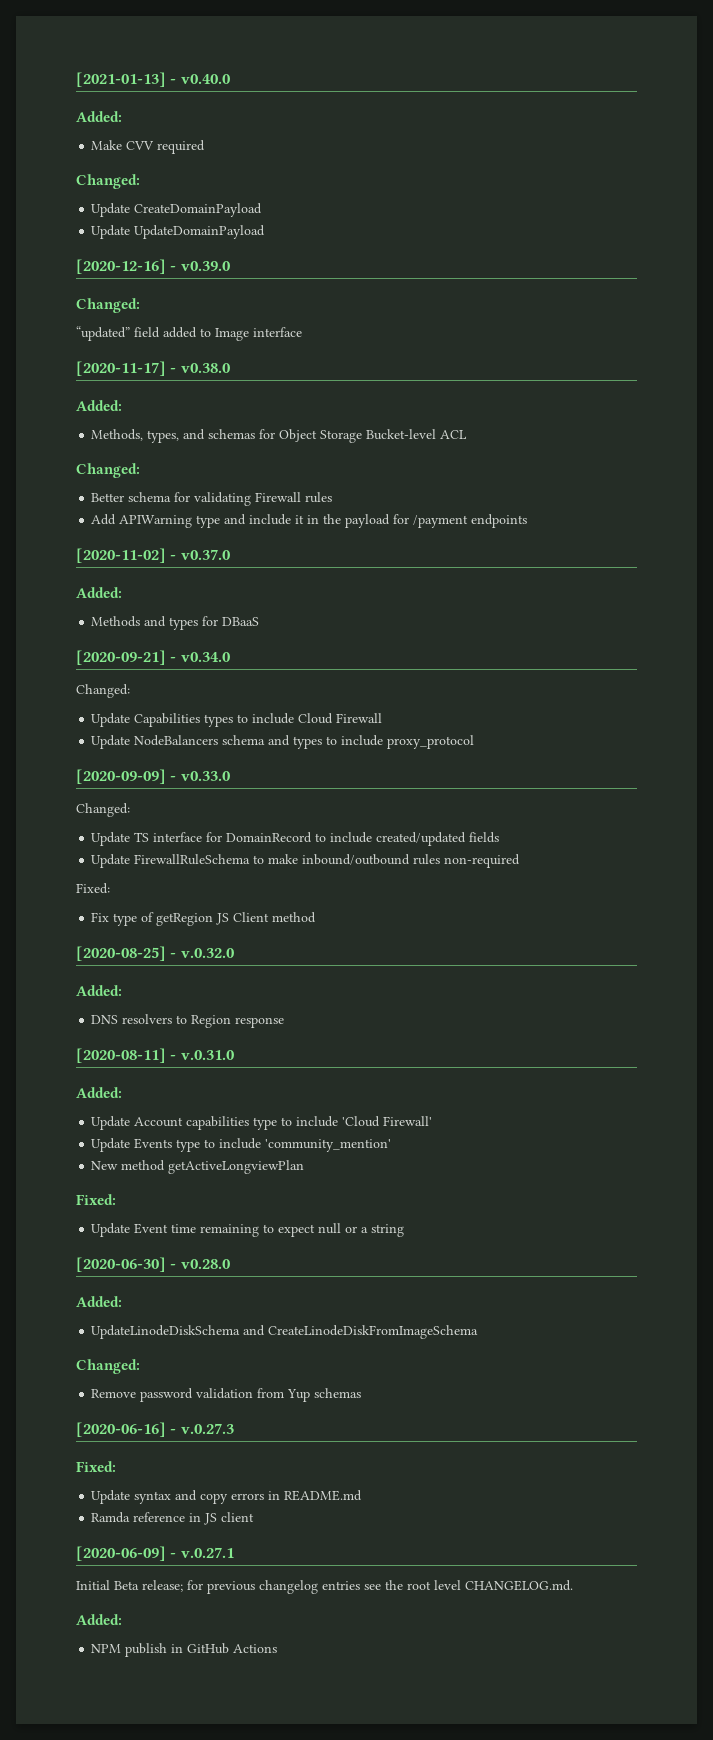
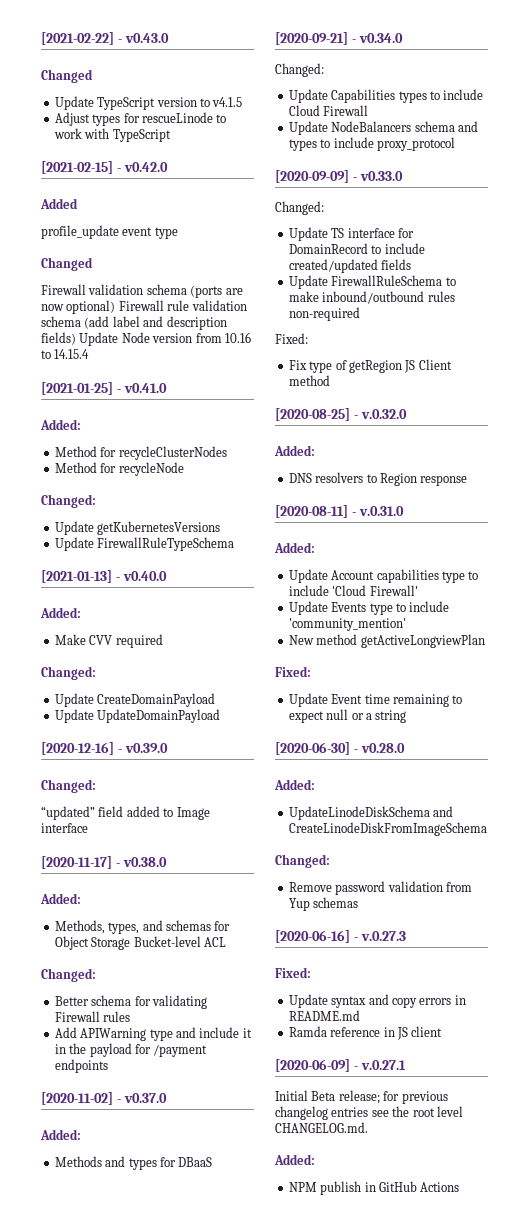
+ [2021-02-22] - v0.43.0
+ Changed
+ Update TypeScript version to v4.1.5
+ Adjust types for rescueLinode to work with TypeScript
+ [2021-02-15] - v0.42.0
+ Added
+ profile_update event type
+ Changed
+ Firewall validation schema (ports are now optional) Firewall rule validation schema (add label and description fields) Update Node version from 10.16 to 14.15.4
+ [2021-01-25] - v0.41.0
+ Added:
+ Method for recycleClusterNodes
+ Method for recycleNode
+ Changed:
+ Update getKubernetesVersions
+ Update FirewallRuleTypeSchema

